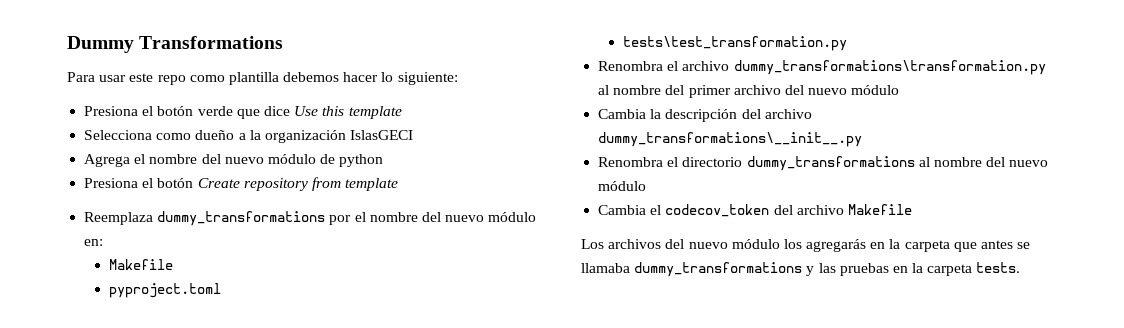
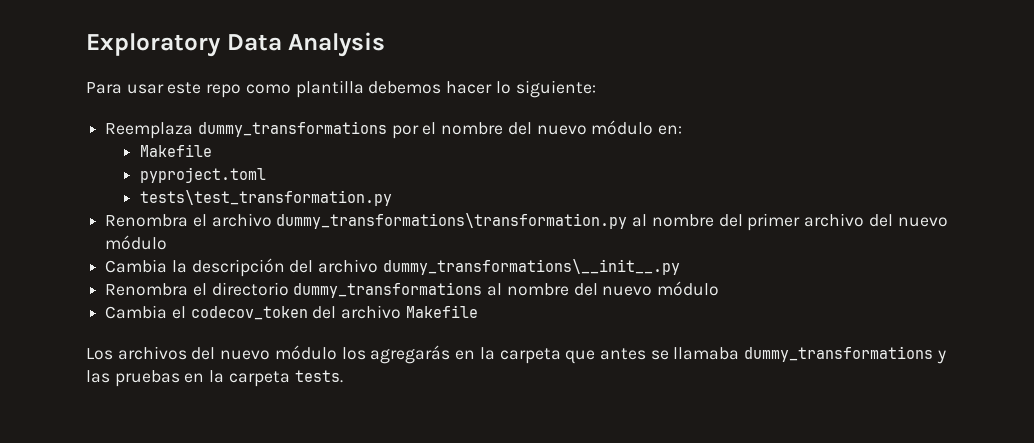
- Dummy Transformations
+ Exploratory Data Analysis
- Presiona el botón verde que dice Use this template
- Selecciona como dueño a la organización IslasGECI
- Agrega el nombre del nuevo módulo de python
- Presiona el botón Create repository from template

